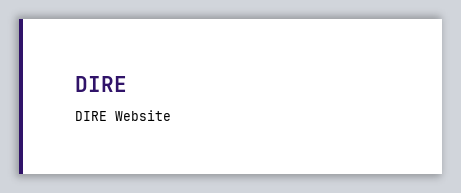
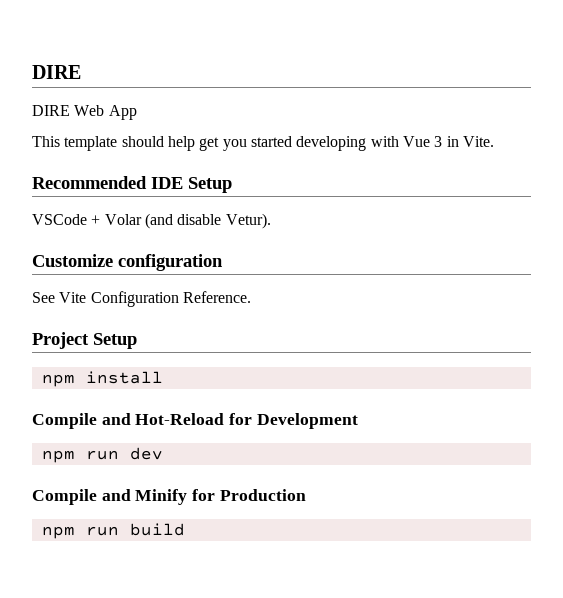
- DIRE Website
+ DIRE Web App
+ This template should help get you started developing with Vue 3 in Vite.
+ Recommended IDE Setup
+ VSCode + Volar (and disable Vetur).
+ Customize configuration
+ See Vite Configuration Reference.
+ Project Setup
+ npm install
+ Compile and Hot-Reload for Development
+ npm run dev
+ Compile and Minify for Production
+ npm run build

